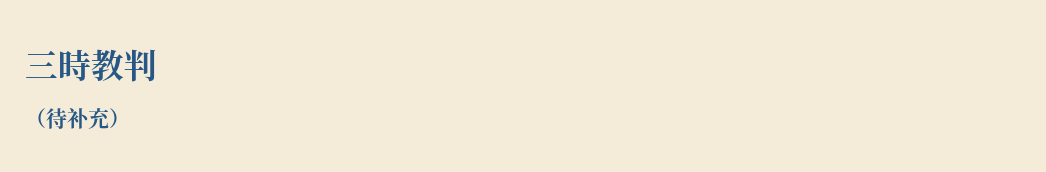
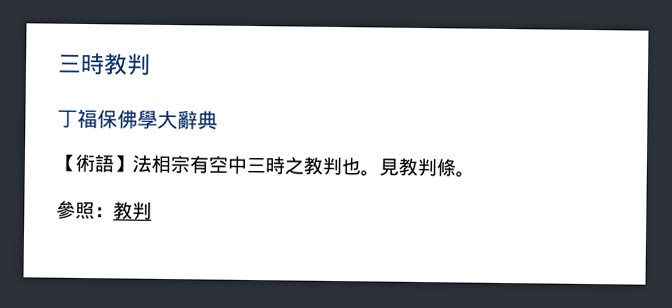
- （待补充）
+ 丁福保佛學大辭典
+ 【術語】法相宗有空中三時之教判也。見教判條。
+ 參照：教判

